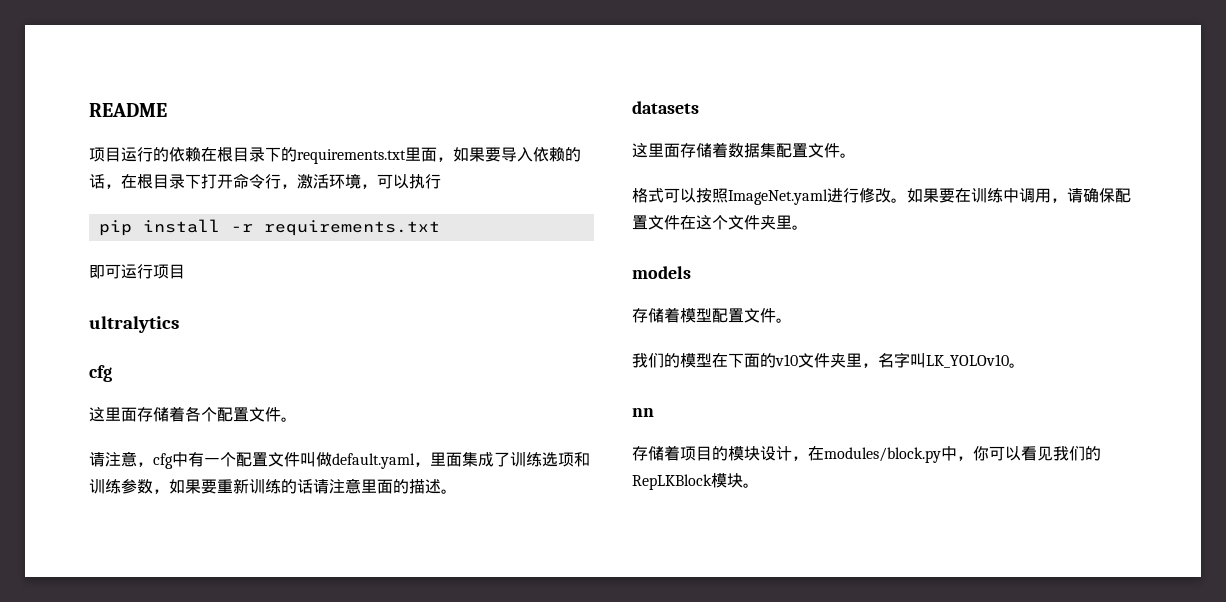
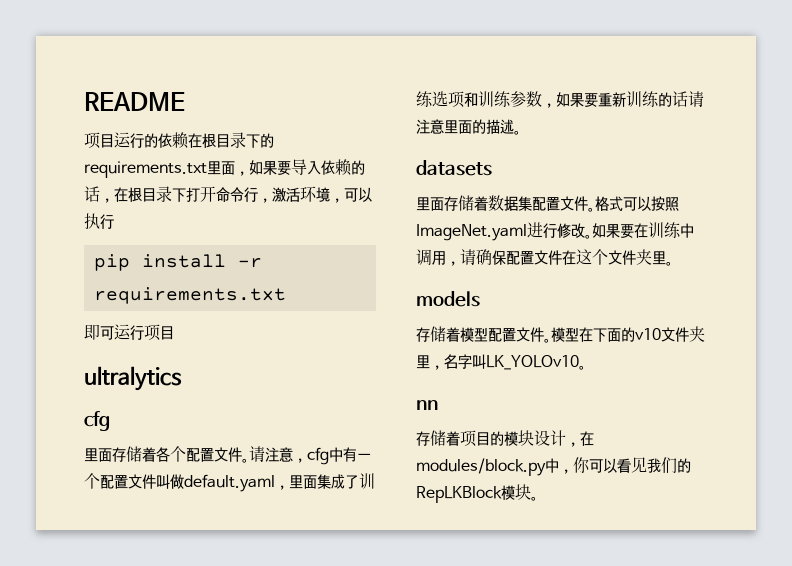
- 这里面存储着各个配置文件。
- 请注意，cfg中有一个配置文件叫做default.yaml，里面集成了训练选项和训练参数，如果要重新训练的话请注意里面的描述。
+ 里面存储着各个配置文件。请注意，cfg中有一个配置文件叫做default.yaml，里面集成了训练选项和训练参数，如果要重新训练的话请注意里面的描述。
- 这里面存储着数据集配置文件。
- 格式可以按照ImageNet.yaml进行修改。
+ 里面存储着数据集配置文件。格式可以按照ImageNet.yaml进行修改。
- 存储着模型配置文件。
- 我们的模型在下面的v10文件夹里，名字叫LK_YOLOv10。
+ 存储着模型配置文件。模型在下面的v10文件夹里，名字叫LK_YOLOv10。

